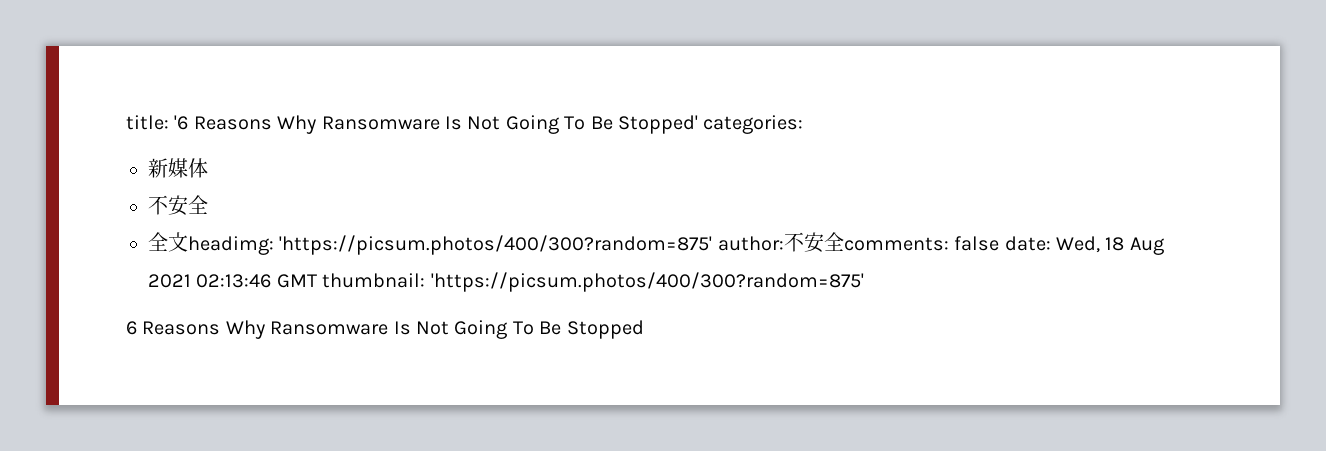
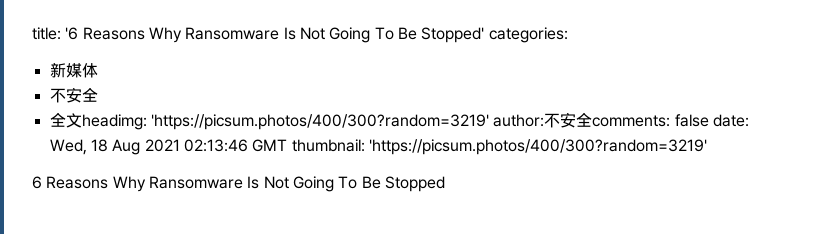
- 全文headimg: 'https://picsum.photos/400/300?random=875' author:不安全comments: false date: Wed, 18 Aug 2021 02:13:46 GMT thumbnail: 'https://picsum.photos/400/300?random=875'
+ 全文headimg: 'https://picsum.photos/400/300?random=3219' author:不安全comments: false date: Wed, 18 Aug 2021 02:13:46 GMT thumbnail: 'https://picsum.photos/400/300?random=3219'

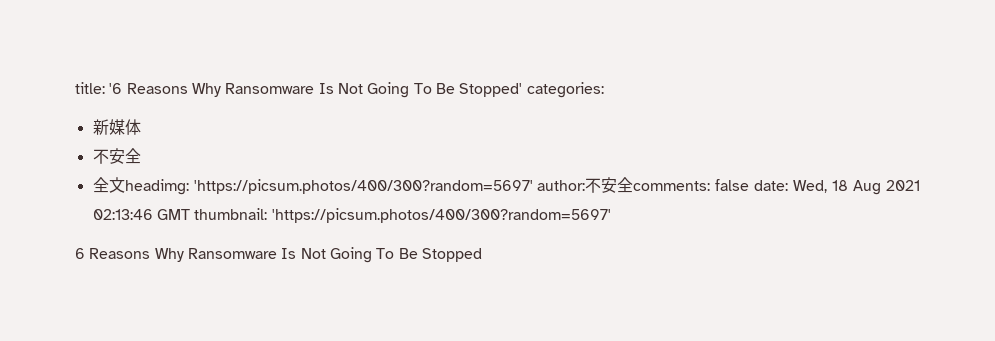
- 全文headimg: 'https://picsum.photos/400/300?random=3219' author:不安全comments: false date: Wed, 18 Aug 2021 02:13:46 GMT thumbnail: 'https://picsum.photos/400/300?random=3219'
+ 全文headimg: 'https://picsum.photos/400/300?random=5697' author:不安全comments: false date: Wed, 18 Aug 2021 02:13:46 GMT thumbnail: 'https://picsum.photos/400/300?random=5697'

